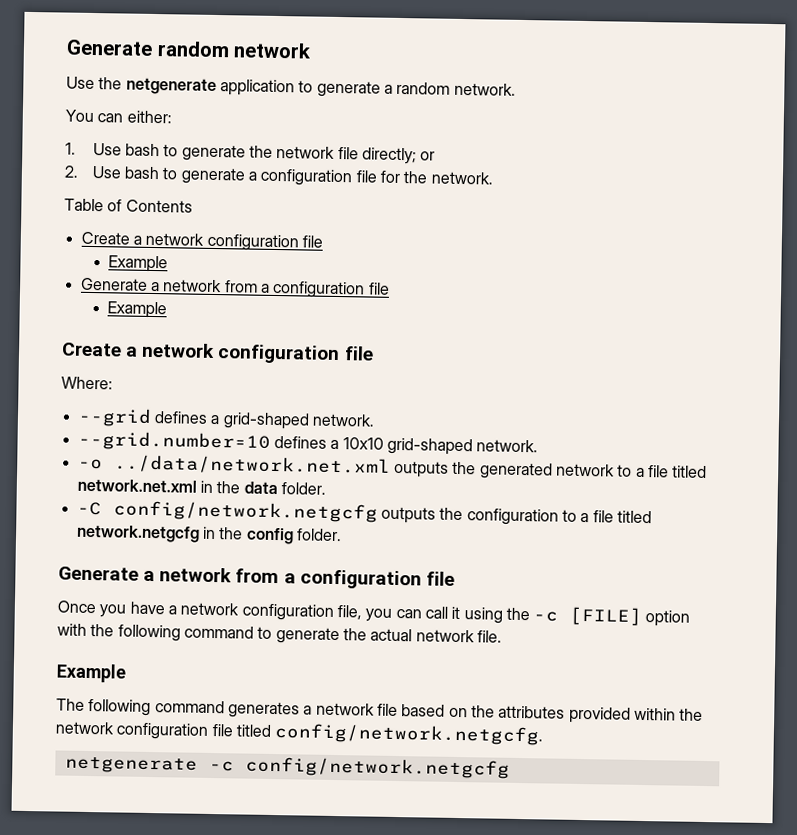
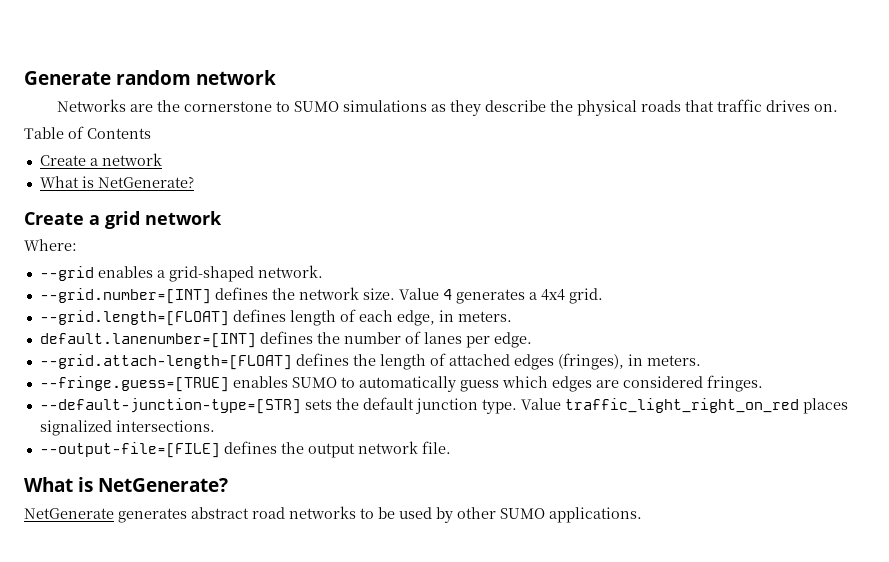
- Use the netgenerate application to generate a random network.
- You can either:
- 1. Use bash to generate the network file directly; or
- 2. Use bash to generate a configuration file for the network.
+ Networks are the cornerstone to SUMO simulations as they describe the physical roads that traffic drives on.
  Table of Contents
- Create a network configuration file
- Example
- Generate a network from a configuration file
- Example
- Create a network configuration file
+ Create a network
+ What is NetGenerate?
+ Create a grid network
- --grid defines a grid-shaped network.
+ --grid enables a grid-shaped network.
- --grid.number=10 defines a 10x10 grid-shaped network.
- -o ../data/network.net.xml outputs the generated network to a file titled network.net.xml in the data folder.
- -C config/network.netgcfg outputs the configuration to a file titled network.netgcfg in the config folder.
- Generate a network from a configuration file
- Once you have a network configuration file, you can call it using the -c [FILE] option with the following command to generate the actual network file.
- Example
- The following command generates a network file based on the attributes provided within the network configuration file titled config/network.netgcfg.
- netgenerate -c config/network.netgcfg
+ --grid.number=[INT] defines the network size. Value 4 generates a 4x4 grid.
+ --grid.length=[FLOAT] defines length of each edge, in meters.
+ default.lanenumber=[INT] defines the number of lanes per edge.
+ --grid.attach-length=[FLOAT] defines the length of attached edges (fringes), in meters.
+ --fringe.guess=[TRUE] enables SUMO to automatically guess which edges are considered fringes.
+ --default-junction-type=[STR] sets the default junction type. Value traffic_light_right_on_red places signalized intersections.
+ --output-file=[FILE] defines the output network file.
+ What is NetGenerate?
+ NetGenerate generates abstract road networks to be used by other SUMO applications.

